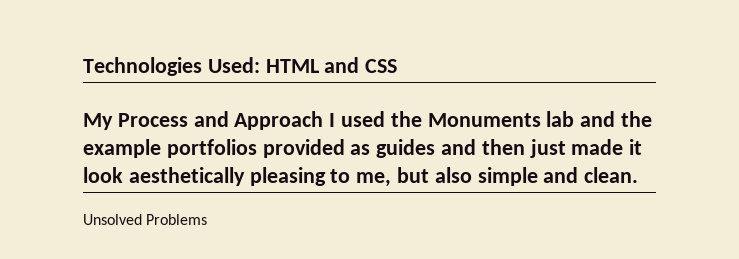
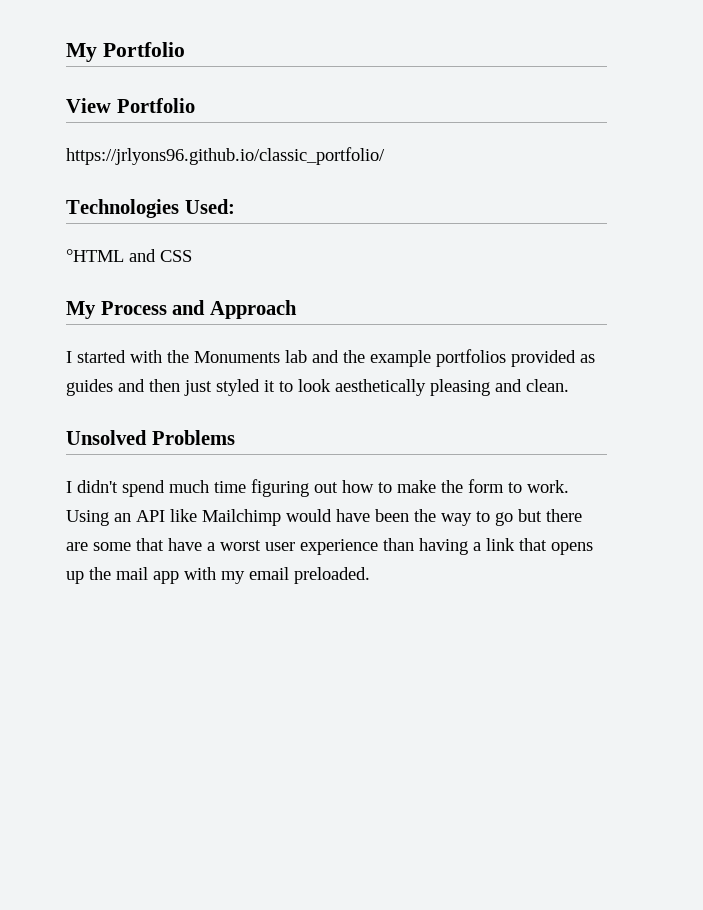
+ My Portfolio
+ View Portfolio
+ https://jrlyons96.github.io/classic_portfolio/
- Technologies Used: HTML and CSS
+ Technologies Used:
+ °HTML and CSS
- My Process and Approach I used the Monuments lab and the example portfolios provided as guides and then just made it look aesthetically pleasing to me, but also simple and clean.
+ My Process and Approach
+ I started with the Monuments lab and the example portfolios provided as guides and then just styled it to look aesthetically pleasing and clean.
  Unsolved Problems
+ I didn't spend much time figuring out how to make the form to work. Using an API like Mailchimp would have been the way to go but there are some that have a worst user experience than having a link that opens up the mail app with my email preloaded.

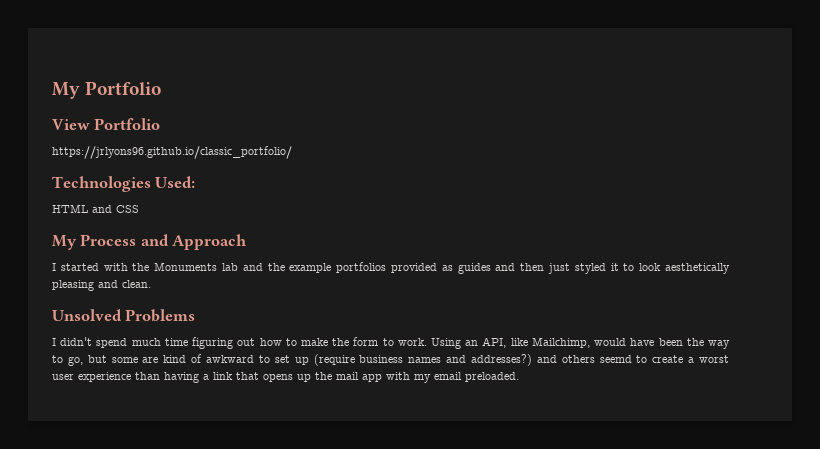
- °HTML and CSS
+ HTML and CSS
- Using an API like Mailchimp would have been the way to go but there are some that have a worst user experience than having a link that opens up the mail app with my email preloaded.
+ Using an API, like Mailchimp, would have been the way to go, but some are kind of awkward to set up (require business names and addresses?) and others seemd to create a worst user experience than having a link that opens up the mail app with my email preloaded.

